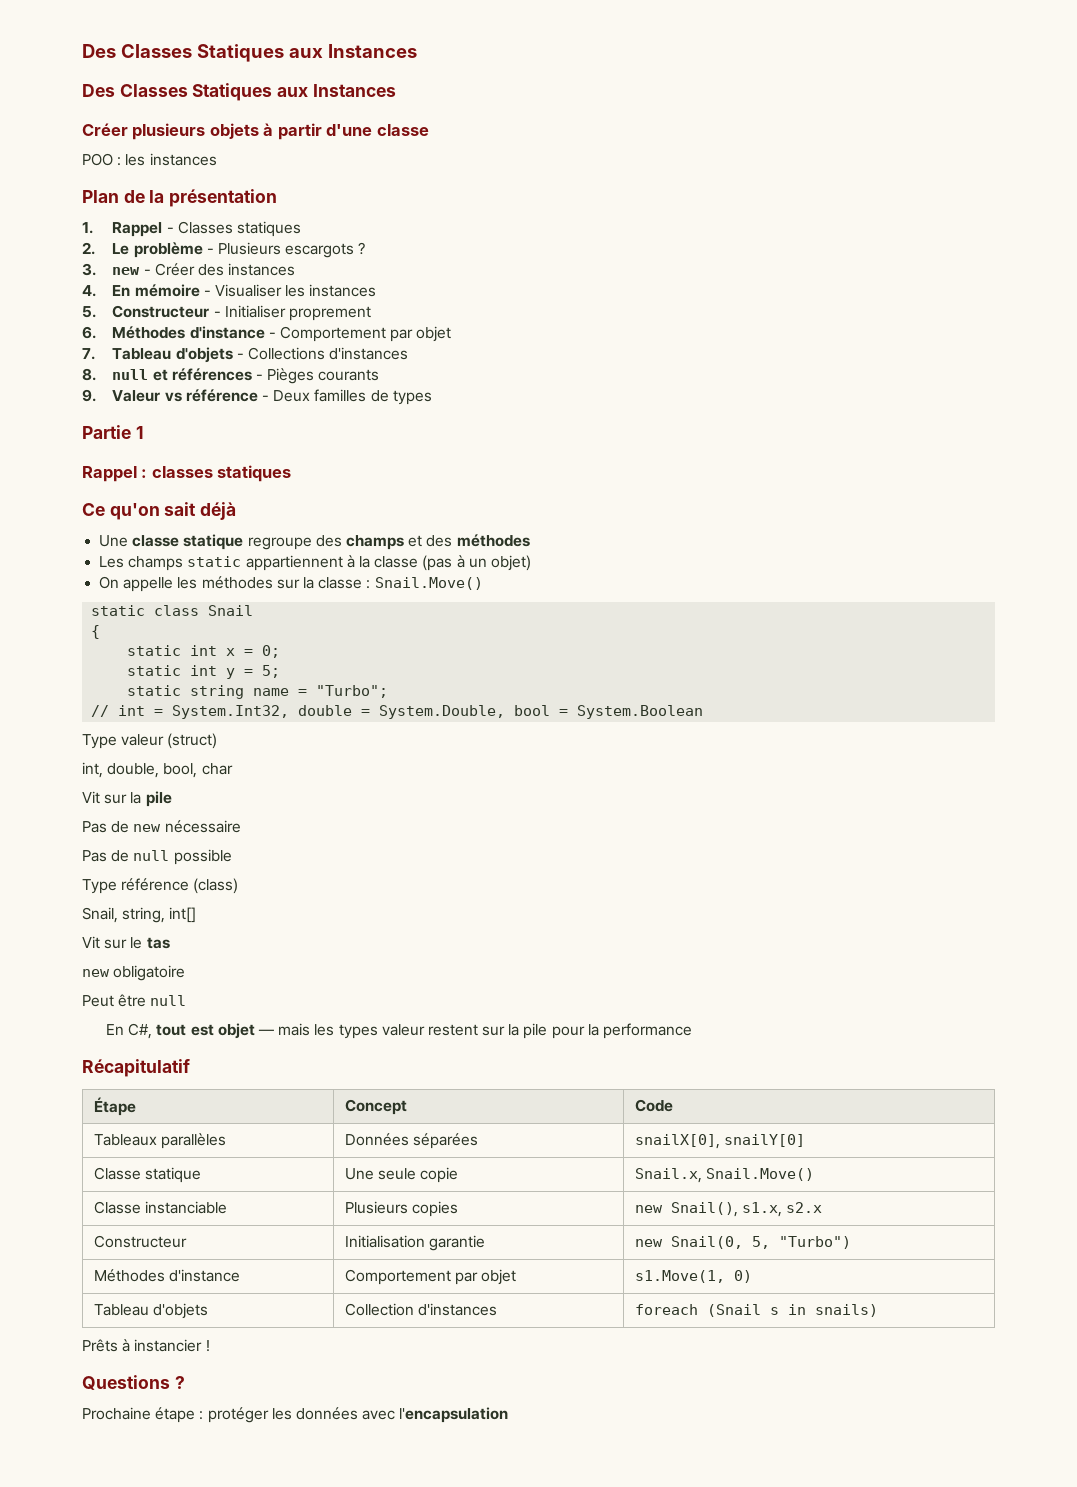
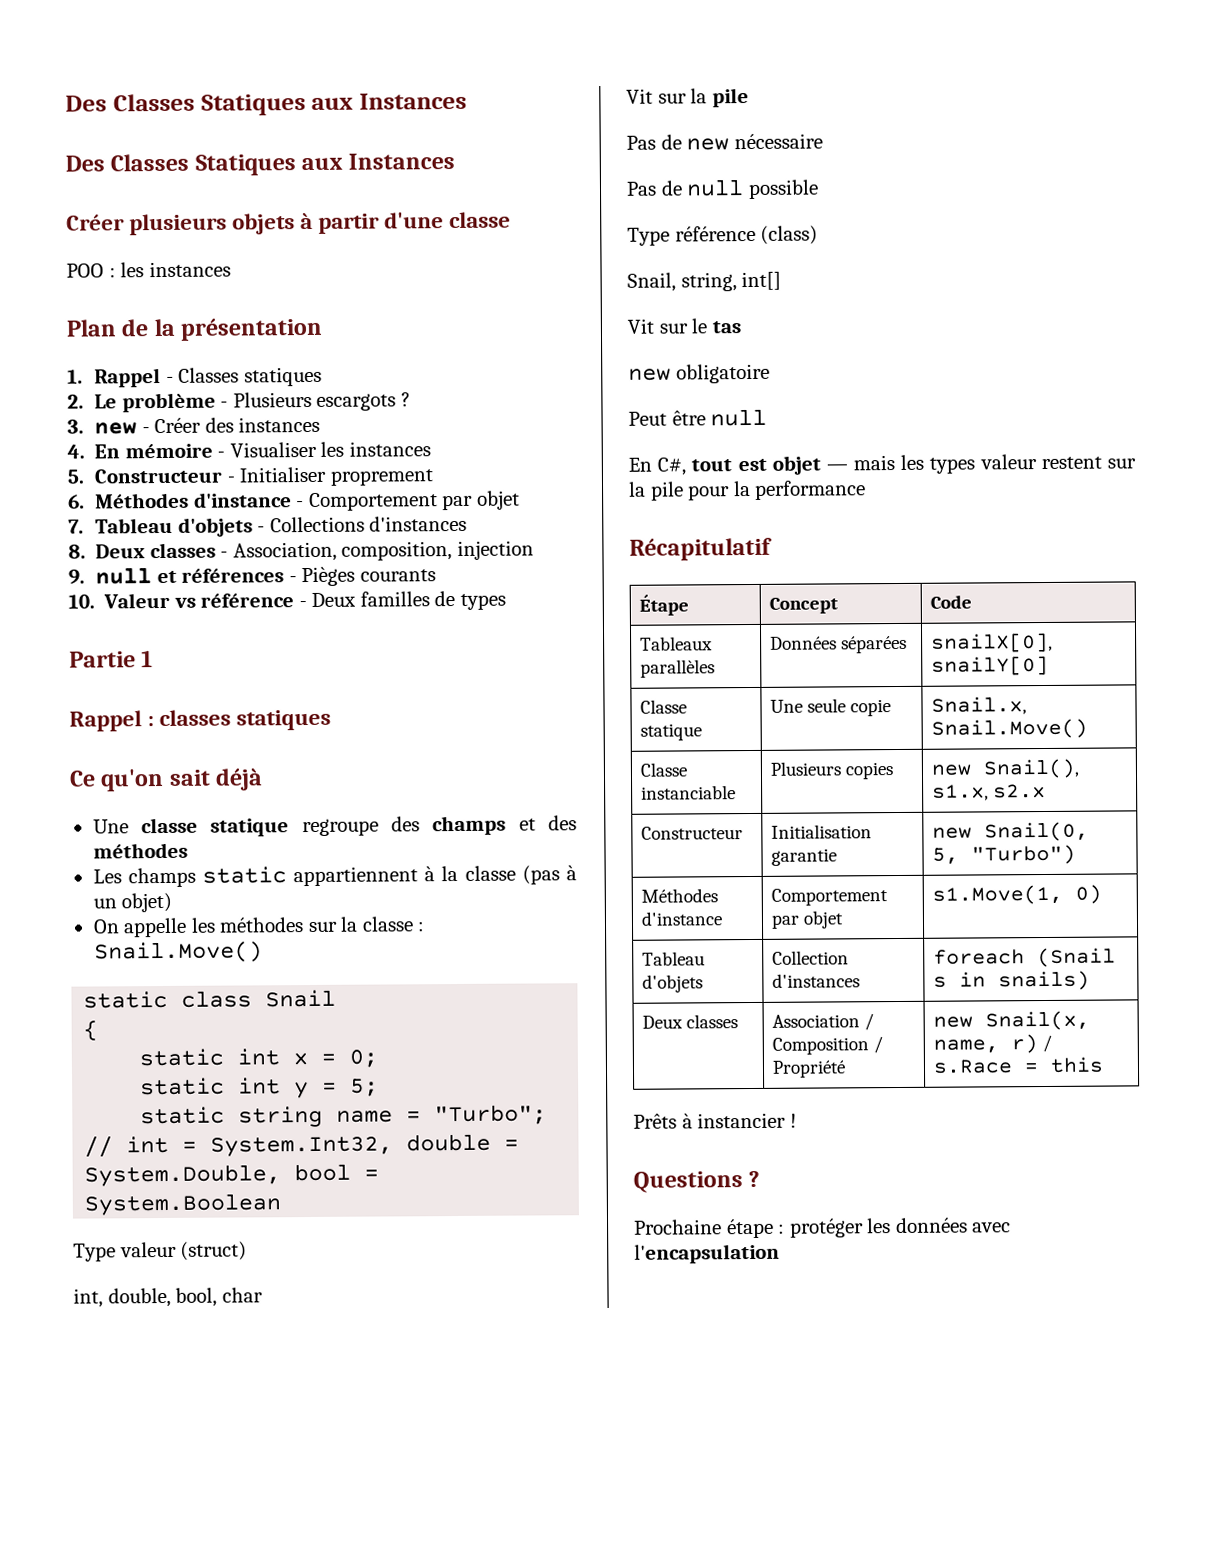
- 8. null et références - Pièges courants
+ 8. Deux classes - Association, composition, injection
+ 9. null et références - Pièges courants
- 9. Valeur vs référence - Deux familles de types
+ 10. Valeur vs référence - Deux familles de types
+ Deux classes | Association / Composition / Propriété | new Snail(x, name, r) / s.Race = this

